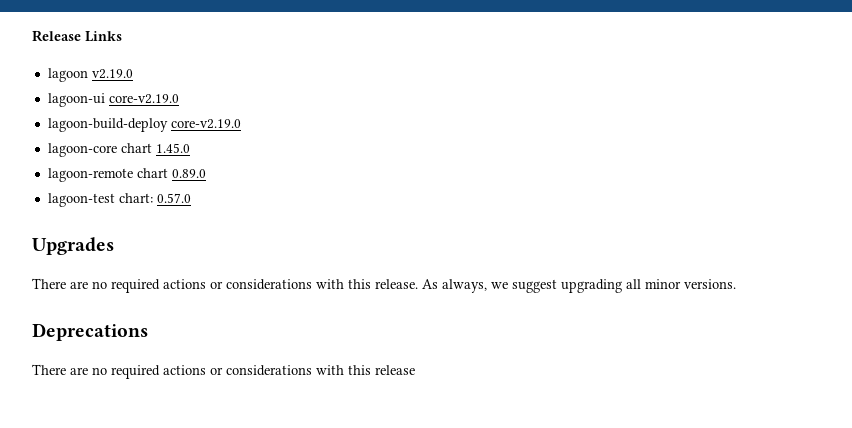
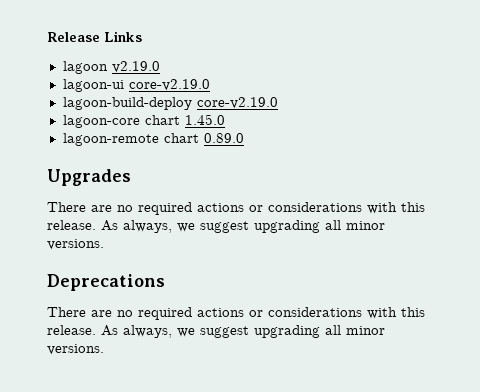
- lagoon-test chart: 0.57.0
  Deprecations
- There are no required actions or considerations with this release
+ There are no required actions or considerations with this release. As always, we suggest upgrading all minor versions.

